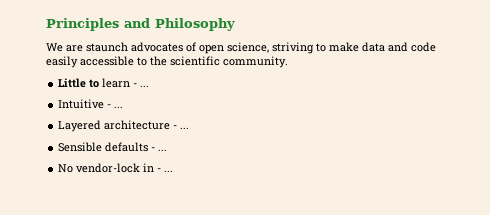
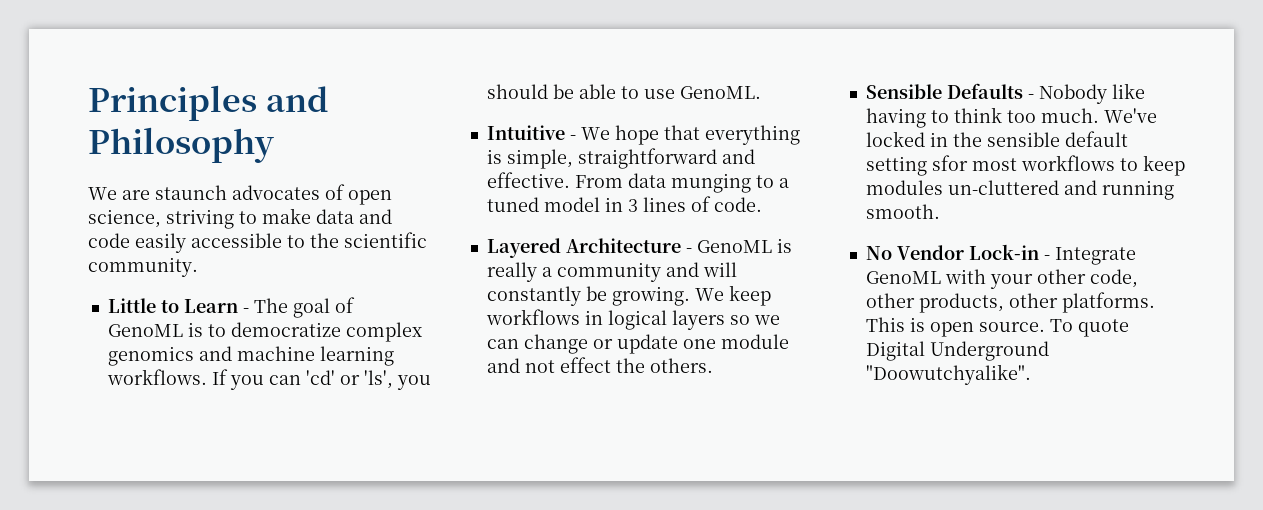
- Little to learn - ...
- Intuitive - ...
- Layered architecture - ...
- Sensible defaults - ...
- No vendor-lock in - ...
+ Little to Learn - The goal of GenoML is to democratize complex genomics and machine learning workflows. If you can 'cd' or 'ls', you should be able to use GenoML.
+ Intuitive - We hope that everything is simple, straightforward and effective. From data munging to a tuned model in 3 lines of code.
+ Layered Architecture - GenoML is really a community and will constantly be growing. We keep workflows in logical layers so we can change or update one module and not effect the others.
+ Sensible Defaults - Nobody like having to think too much. We've locked in the sensible default setting sfor most workflows to keep modules un-cluttered and running smooth.
+ No Vendor Lock-in - Integrate GenoML with your other code, other products, other platforms. This is open source. To quote Digital Underground "Doowutchyalike".

